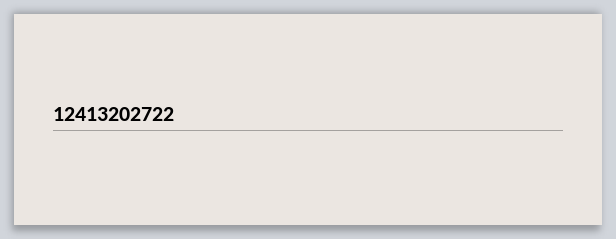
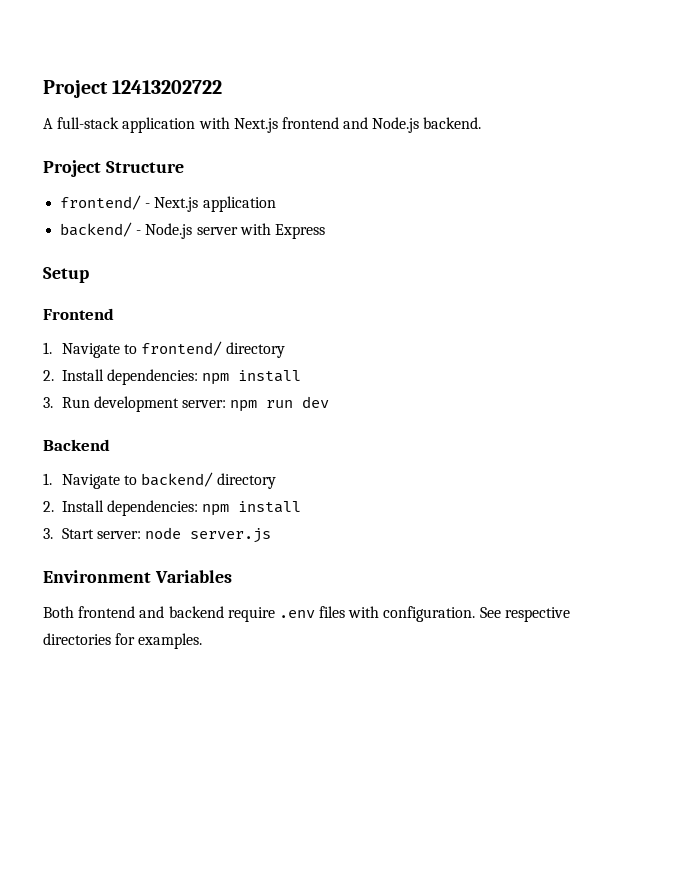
- 12413202722
+ Project 12413202722
+ A full-stack application with Next.js frontend and Node.js backend.
+ Project Structure
+ frontend/ - Next.js application
+ backend/ - Node.js server with Express
+ Setup
+ Frontend
+ 1. Navigate to frontend/ directory
+ 2. Install dependencies: npm install
+ 3. Run development server: npm run dev
+ Backend
+ 1. Navigate to backend/ directory
+ 2. Install dependencies: npm install
+ 3. Start server: node server.js
+ Environment Variables
+ Both frontend and backend require .env files with configuration. See respective directories for examples.

